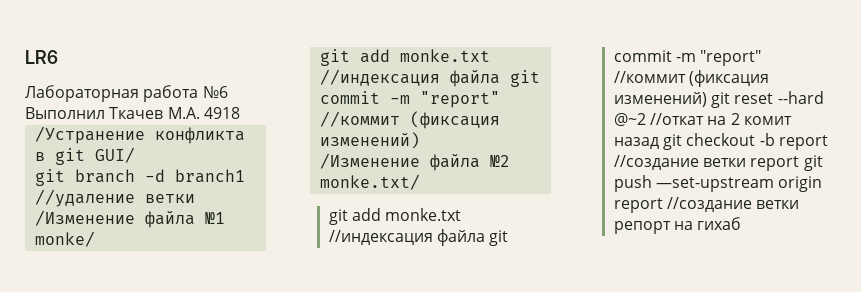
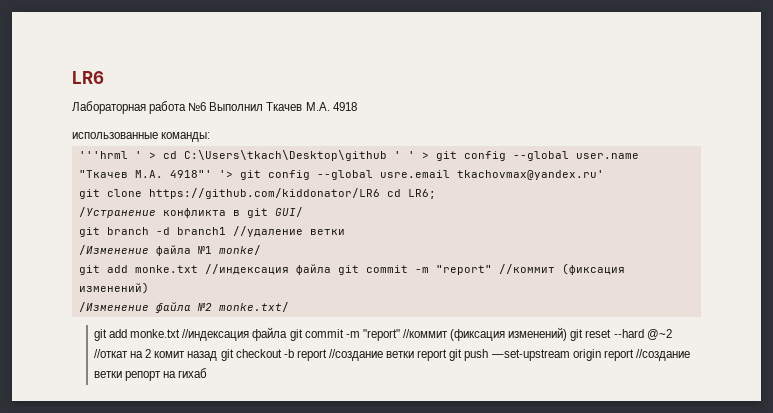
+ использованные команды:
+ '''hrml ' > cd C:\Users\tkach\Desktop\github ' ' > git config --global user.name "Ткачев М.А. 4918"' '> git config --global usre.email tkachovmax@yandex.ru'
+ git clone https://github.com/kiddonator/LR6 cd LR6;

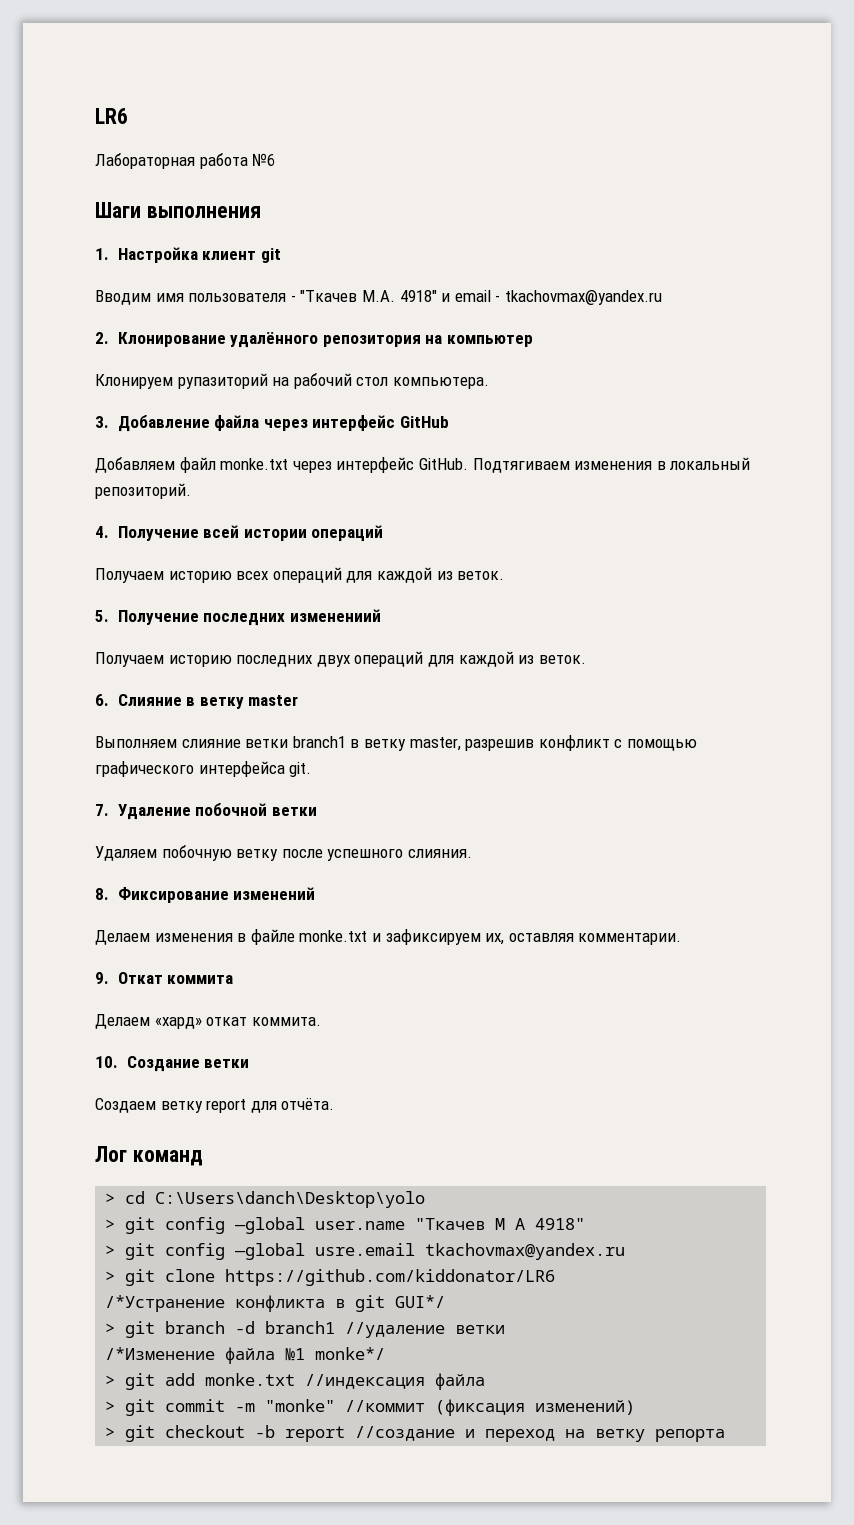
- Лабораторная работа №6 Выполнил Ткачев М.А. 4918
- использованные команды:
- '''hrml ' > cd C:\Users\tkach\Desktop\github ' ' > git config --global user.name "Ткачев М.А. 4918"' '> git config --global usre.email tkachovmax@yandex.ru'
- git clone https://github.com/kiddonator/LR6 cd LR6;
- /Устранение конфликта в git GUI/
- git branch -d branch1 //удаление ветки
+ Лабораторная работа №6
+ Шаги выполнения
+ 1. Настройка клиент git
+ Вводим имя пользователя - "Ткачев М.А. 4918" и email - tkachovmax@yandex.ru
+ 2. Клонирование удалённого репозитория на компьютер
+ Клонируем рупазиторий на рабочий стол компьютера.
+ 3. Добавление файла через интерфейс GitHub
+ Добавляем файл monke.txt через интерфейс GitHub. Подтягиваем изменения в локальный репозиторий.
+ 4. Получение всей истории операций
+ Получаем историю всех операций для каждой из веток.
+ 5. Получение последних изменениий
+ Получаем историю последних двух операций для каждой из веток.
+ 6. Слияние в ветку master
+ Выполняем слияние ветки branch1 в ветку master, разрешив конфликт c помощью графического интерфейса git.
+ 7. Удаление побочной ветки
+ Удаляем побочную ветку после успешного слияния.
+ 8. Фиксирование изменений
+ Делаем изменения в файле monke.txt и зафиксируем их, оставляя комментарии.
+ 9. Откат коммита
+ Делаем «хард» откат коммита.
+ 10. Создание ветки
+ Создаем ветку report для отчёта.
+ Лог команд
+ > cd C:\Users\danch\Desktop\yolo
+ > git config —global user.name "Ткачев М А 4918"
+ > git config —global usre.email tkachovmax@yandex.ru
+ > git clone https://github.com/kiddonator/LR6
+ /*Устранение конфликта в git GUI*/
+ > git branch -d branch1 //удаление ветки
- /Изменение файла №1 monke/
- git add monke.txt //индексация файла git commit -m "report" //коммит (фиксация изменений)
+ /*Изменение файла №1 monke*/
+ > git add monke.txt //индексация файла
+ > git commit -m "monke" //коммит (фиксация изменений)
- /Изменение файла №2 monke.txt/
- git add monke.txt //индексация файла git commit -m "report" //коммит (фиксация изменений) git reset --hard @~2 //откат на 2 комит назад git checkout -b report //создание ветки report git push —set-upstream origin report //создание ветки репорт на гихаб
+ > git checkout -b report //создание и переход на ветку репорта

